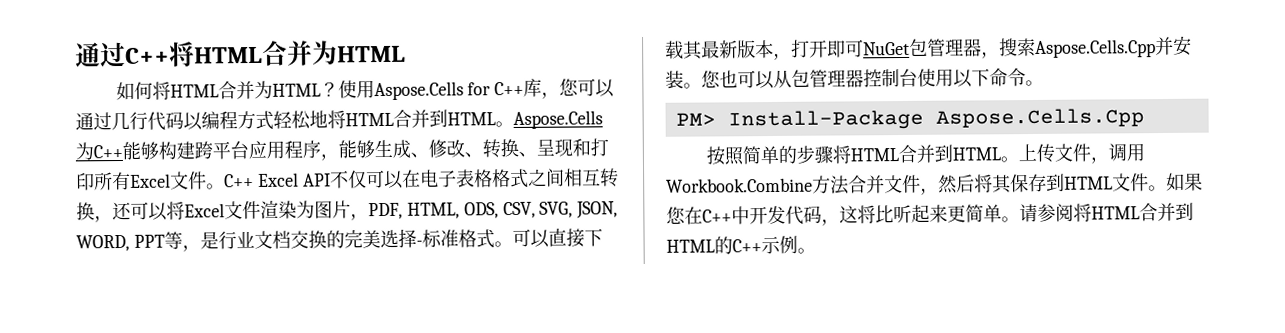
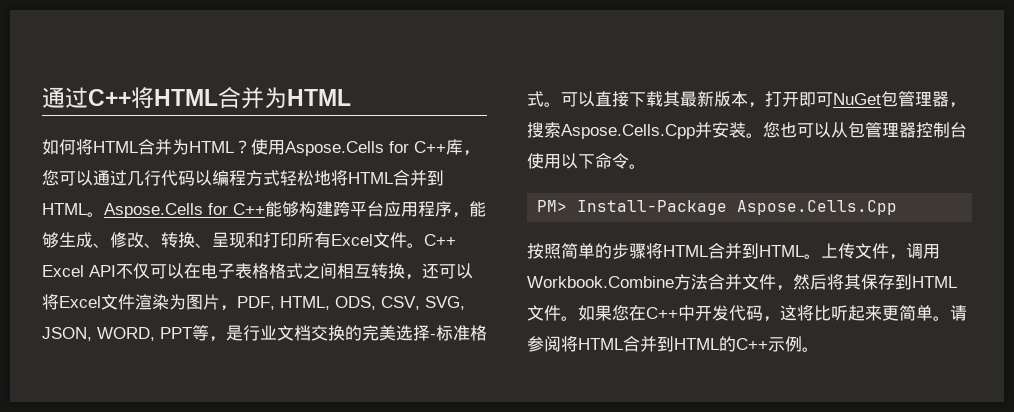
- Aspose.Cells为C++能够构建跨平台应用程序，能够生成、修改、转换、呈现和打印所有Excel文件。
+ Aspose.Cells for C++能够构建跨平台应用程序，能够生成、修改、转换、呈现和打印所有Excel文件。

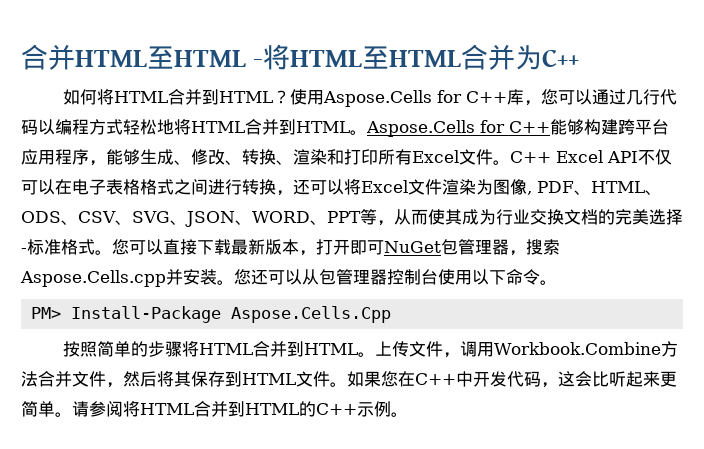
- 通过C++将HTML合并为HTML
+ 合并HTML至HTML -将HTML至HTML合并为C++
- 如何将HTML合并为HTML？
+ 如何将HTML合并到HTML？
- Aspose.Cells for C++能够构建跨平台应用程序，能够生成、修改、转换、呈现和打印所有Excel文件。
+ Aspose.Cells for C++能够构建跨平台应用程序，能够生成、修改、转换、渲染和打印所有Excel文件。
- C++ Excel API不仅可以在电子表格格式之间相互转换，还可以将Excel文件渲染为图片，PDF, HTML, ODS, CSV, SVG, JSON, WORD, PPT等，是行业文档交换的完美选择-标准格式。
+ C++ Excel API不仅可以在电子表格格式之间进行转换，还可以将Excel文件渲染为图像, PDF、HTML、ODS、CSV、SVG、JSON、WORD、PPT等，从而使其成为行业交换文档的完美选择-标准格式。
- 可以直接下载其最新版本，打开即可NuGet包管理器，搜索Aspose.Cells.Cpp并安装。
+ 您可以直接下载最新版本，打开即可NuGet包管理器，搜索Aspose.Cells.cpp并安装。
- 您也可以从包管理器控制台使用以下命令。
+ 您还可以从包管理器控制台使用以下命令。
- 如果您在C++中开发代码，这将比听起来更简单。
+ 如果您在C++中开发代码，这会比听起来更简单。

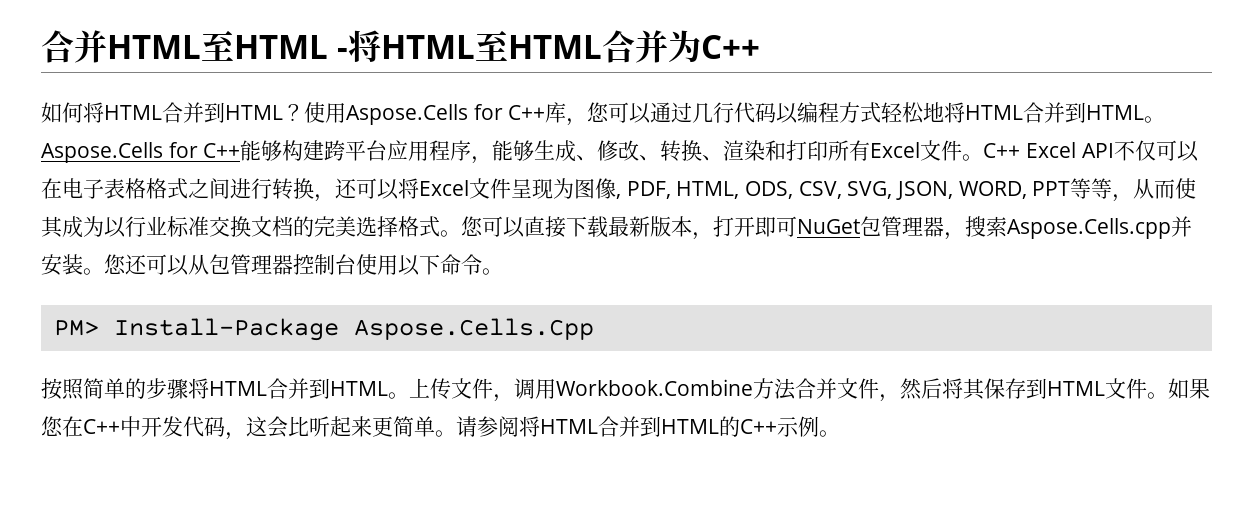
- C++ Excel API不仅可以在电子表格格式之间进行转换，还可以将Excel文件渲染为图像, PDF、HTML、ODS、CSV、SVG、JSON、WORD、PPT等，从而使其成为行业交换文档的完美选择-标准格式。
+ C++ Excel API不仅可以在电子表格格式之间进行转换，还可以将Excel文件呈现为图像, PDF, HTML, ODS, CSV, SVG, JSON, WORD, PPT等等，从而使其成为以行业标准交换文档的完美选择格式。

